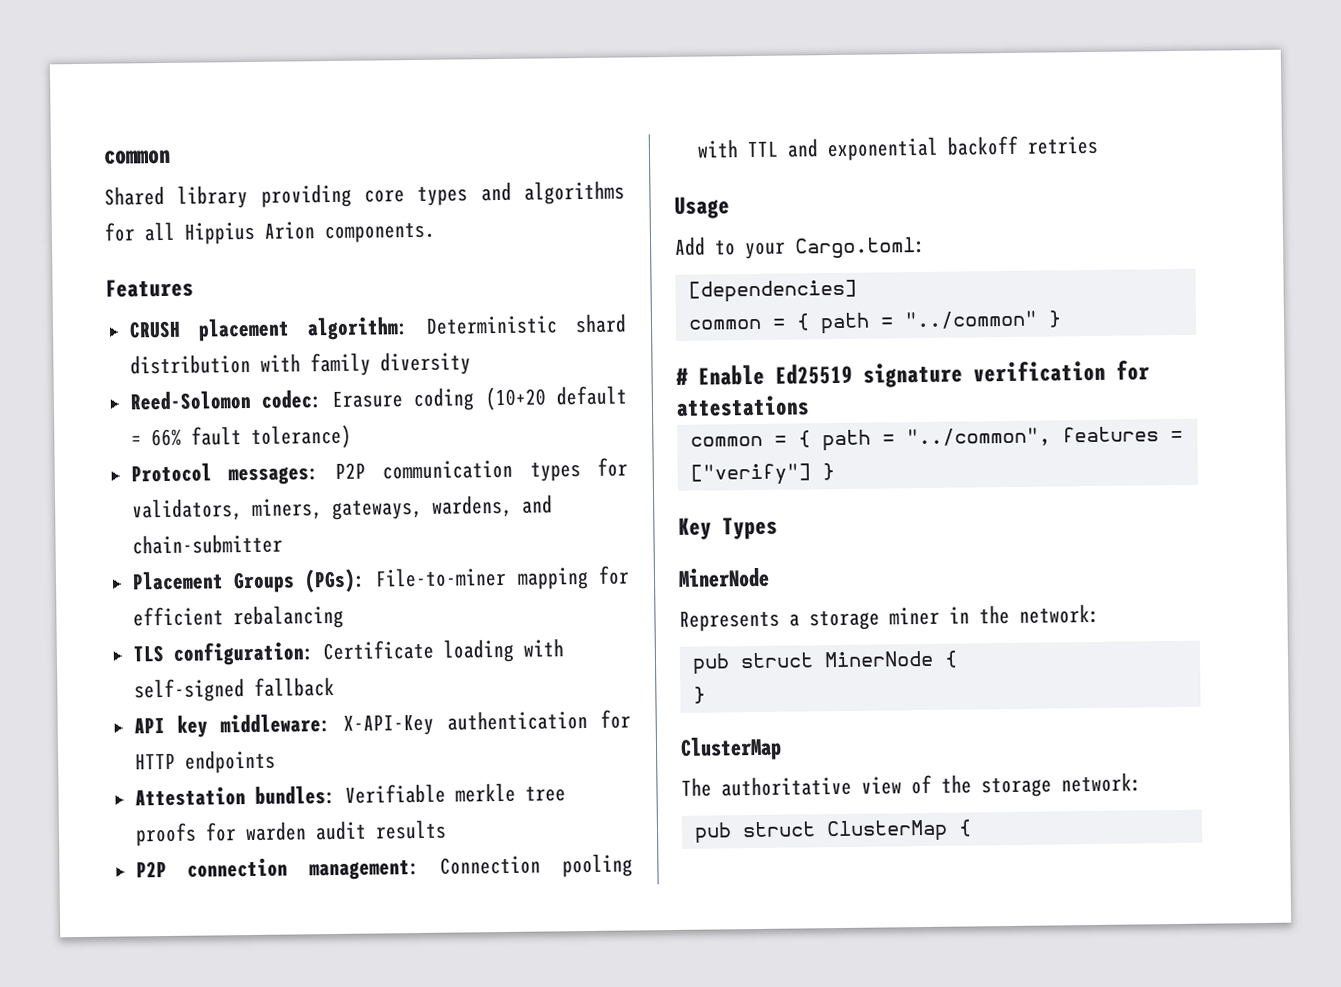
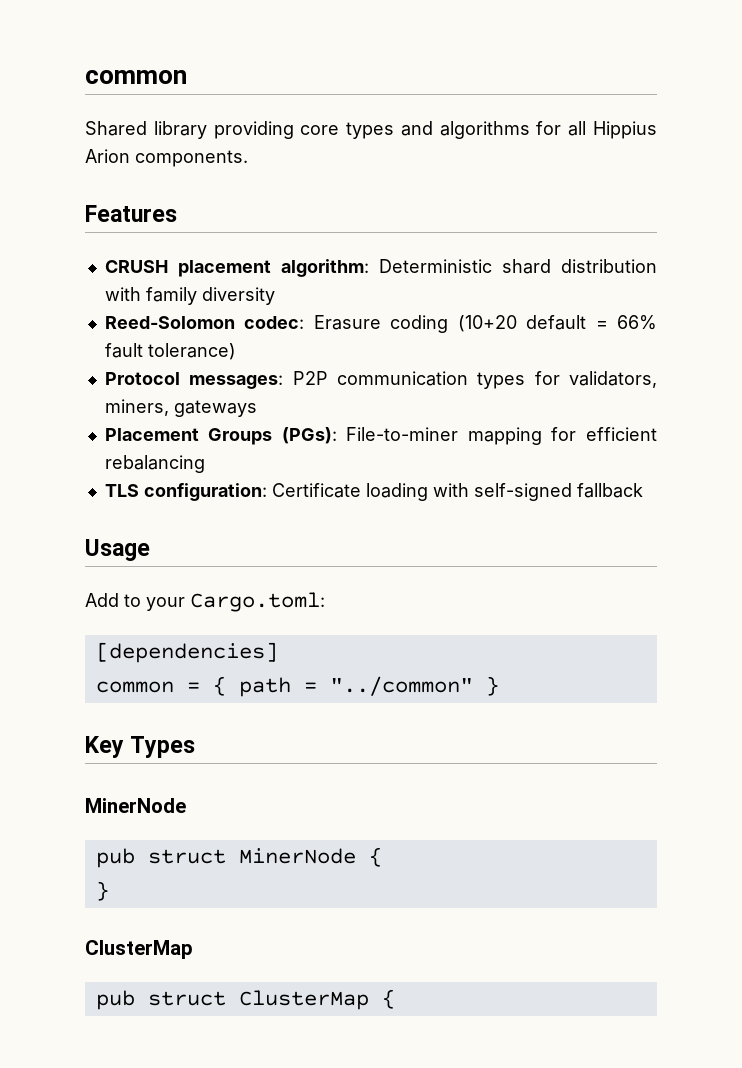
- Protocol messages: P2P communication types for validators, miners, gateways, wardens, and chain-submitter
+ Protocol messages: P2P communication types for validators, miners, gateways
- API key middleware: X-API-Key authentication for HTTP endpoints
- Attestation bundles: Verifiable merkle tree proofs for warden audit results
- P2P connection management: Connection pooling with TTL and exponential backoff retries
- # Enable Ed25519 signature verification for attestations
- common = { path = "../common", features = ["verify"] }
  Key Types
  MinerNode
- Represents a storage miner in the network:
- The authoritative view of the storage network:

